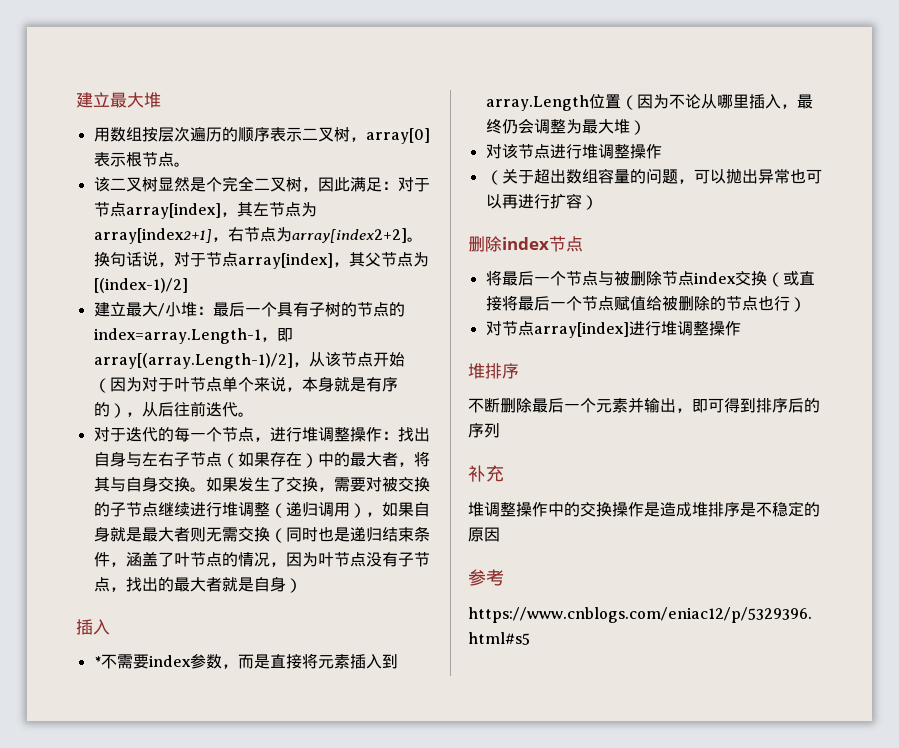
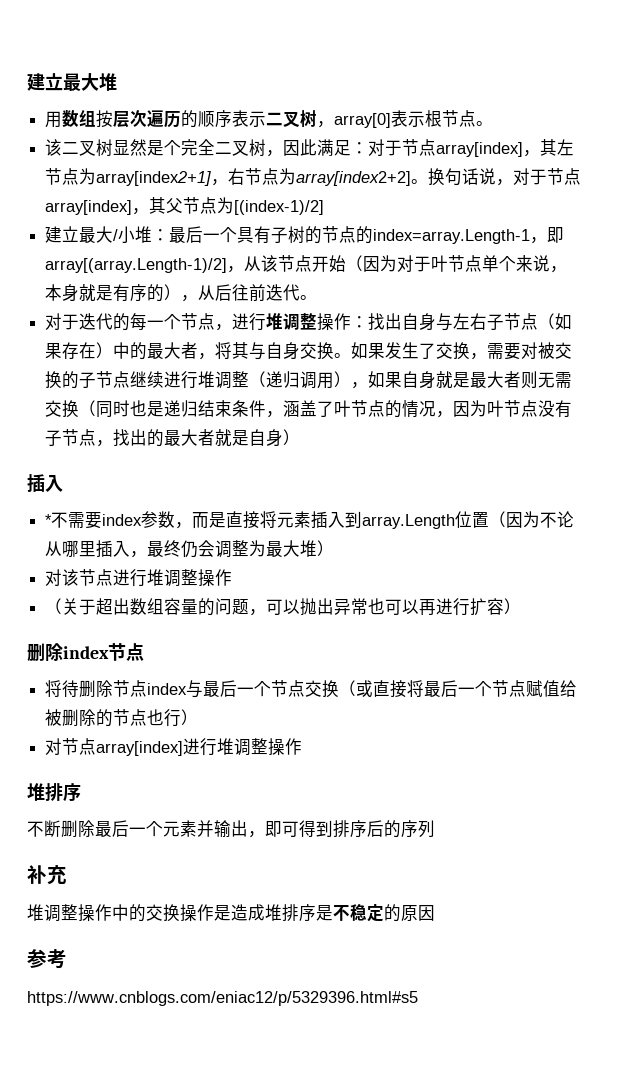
- 将最后一个节点与被删除节点index交换（或直接将最后一个节点赋值给被删除的节点也行）
+ 将待删除节点index与最后一个节点交换（或直接将最后一个节点赋值给被删除的节点也行）

